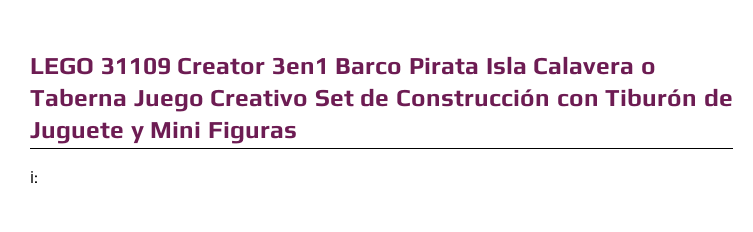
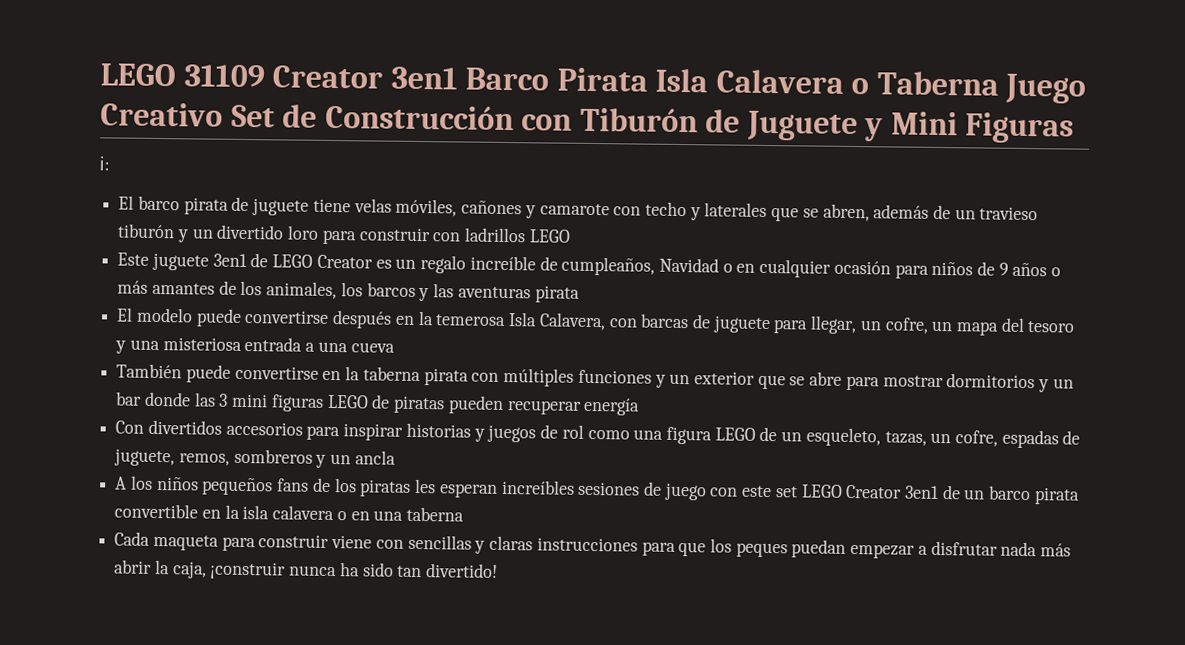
+ El barco pirata de juguete tiene velas móviles, cañones y camarote con techo y laterales que se abren, además de un travieso tiburón y un divertido loro para construir con ladrillos LEGO
+ Este juguete 3en1 de LEGO Creator es un regalo increíble de cumpleaños, Navidad o en cualquier ocasión para niños de 9 años o más amantes de los animales, los barcos y las aventuras pirata
+ El modelo puede convertirse después en la temerosa Isla Calavera, con barcas de juguete para llegar, un cofre, un mapa del tesoro y una misteriosa entrada a una cueva
+ También puede convertirse en la taberna pirata con múltiples funciones y un exterior que se abre para mostrar dormitorios y un bar donde las 3 mini figuras LEGO de piratas pueden recuperar energía
+ Con divertidos accesorios para inspirar historias y juegos de rol como una figura LEGO de un esqueleto, tazas, un cofre, espadas de juguete, remos, sombreros y un ancla
+ A los niños pequeños fans de los piratas les esperan increíbles sesiones de juego con este set LEGO Creator 3en1 de un barco pirata convertible en la isla calavera o en una taberna
+ Cada maqueta para construir viene con sencillas y claras instrucciones para que los peques puedan empezar a disfrutar nada más abrir la caja, ¡construir nunca ha sido tan divertido!

